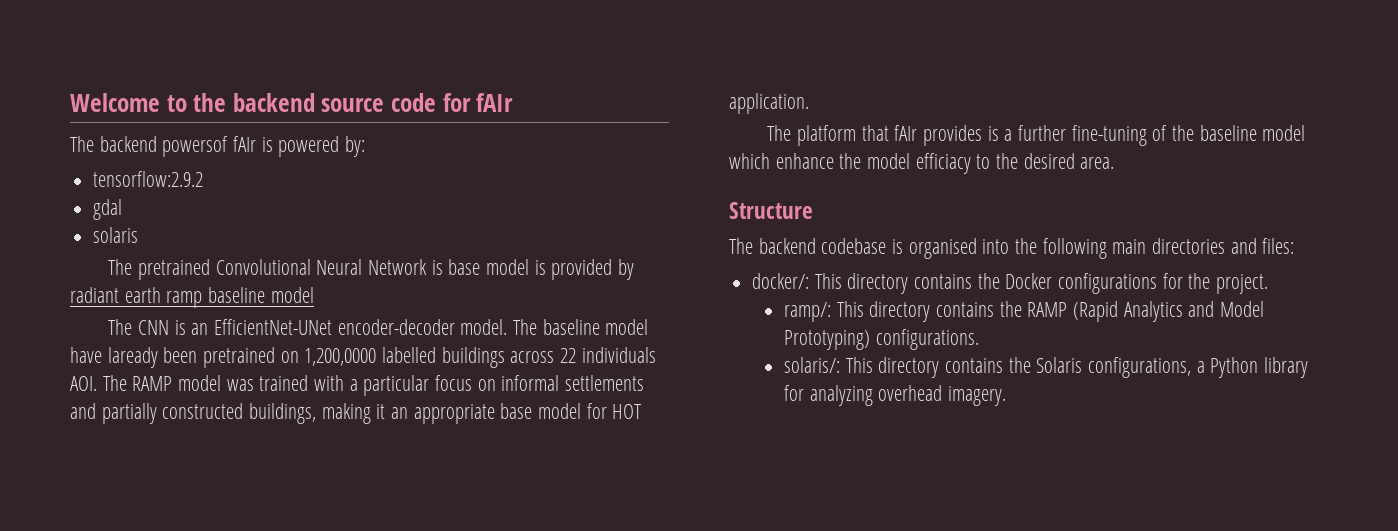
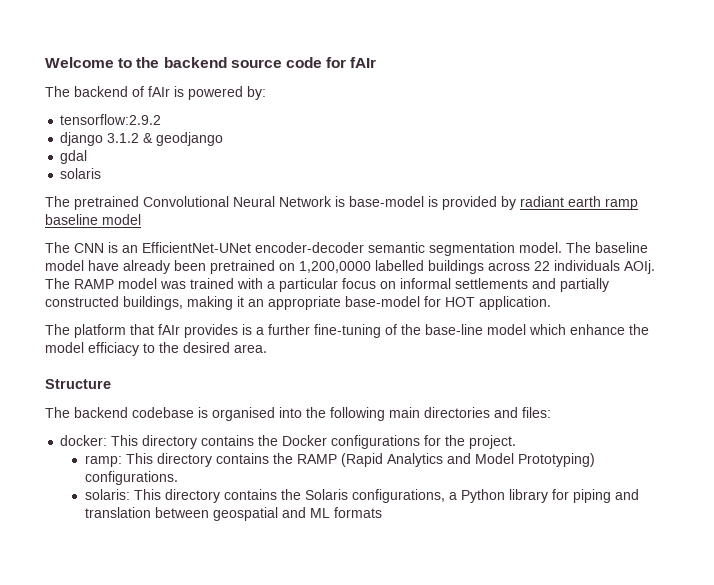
- The backend powersof fAIr is powered by:
+ The backend of fAIr is powered by:
+ django 3.1.2 & geodjango
- The pretrained Convolutional Neural Network is base model is provided by radiant earth ramp baseline model
+ The pretrained Convolutional Neural Network is base-model is provided by radiant earth ramp baseline model
- The CNN is an EfficientNet-UNet encoder-decoder model.
+ The CNN is an EfficientNet-UNet encoder-decoder semantic segmentation model.
- The baseline model have laready been pretrained on 1,200,0000 labelled buildings across 22 individuals AOI. The RAMP model was trained with a particular focus on informal settlements and partially constructed buildings, making it an appropriate base model for HOT application.
+ The baseline model have already been pretrained on 1,200,0000 labelled buildings across 22 individuals AOIj. The RAMP model was trained with a particular focus on informal settlements and partially constructed buildings, making it an appropriate base-model for HOT application.
- The platform that fAIr provides is a further fine-tuning of the baseline model which enhance the model efficiacy to the desired area.
+ The platform that fAIr provides is a further fine-tuning of the base-line model which enhance the model efficiacy to the desired area.
- docker/: This directory contains the Docker configurations for the project.
+ docker: This directory contains the Docker configurations for the project.
- ramp/: This directory contains the RAMP (Rapid Analytics and Model Prototyping) configurations.
+ ramp: This directory contains the RAMP (Rapid Analytics and Model Prototyping) configurations.
- solaris/: This directory contains the Solaris configurations, a Python library for analyzing overhead imagery.
+ solaris: This directory contains the Solaris configurations, a Python library for piping and translation between geospatial and ML formats

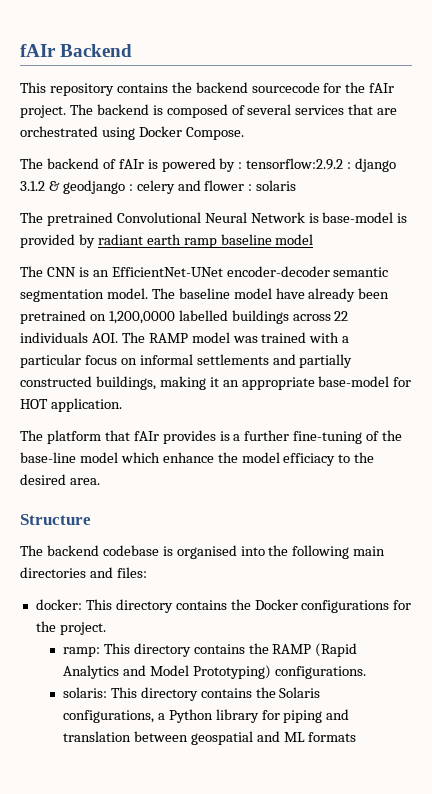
- Welcome to the backend source code for fAIr
+ fAIr Backend
+ This repository contains the backend sourcecode for the fAIr project. The backend is composed of several services that are orchestrated using Docker Compose.
- The backend of fAIr is powered by:
- tensorflow:2.9.2
- django 3.1.2 & geodjango
- gdal
- solaris
+ The backend of fAIr is powered by : tensorflow:2.9.2 : django 3.1.2 & geodjango : celery and flower : solaris
- The baseline model have already been pretrained on 1,200,0000 labelled buildings across 22 individuals AOIj. The RAMP model was trained with a particular focus on informal settlements and partially constructed buildings, making it an appropriate base-model for HOT application.
+ The baseline model have already been pretrained on 1,200,0000 labelled buildings across 22 individuals AOI. The RAMP model was trained with a particular focus on informal settlements and partially constructed buildings, making it an appropriate base-model for HOT application.

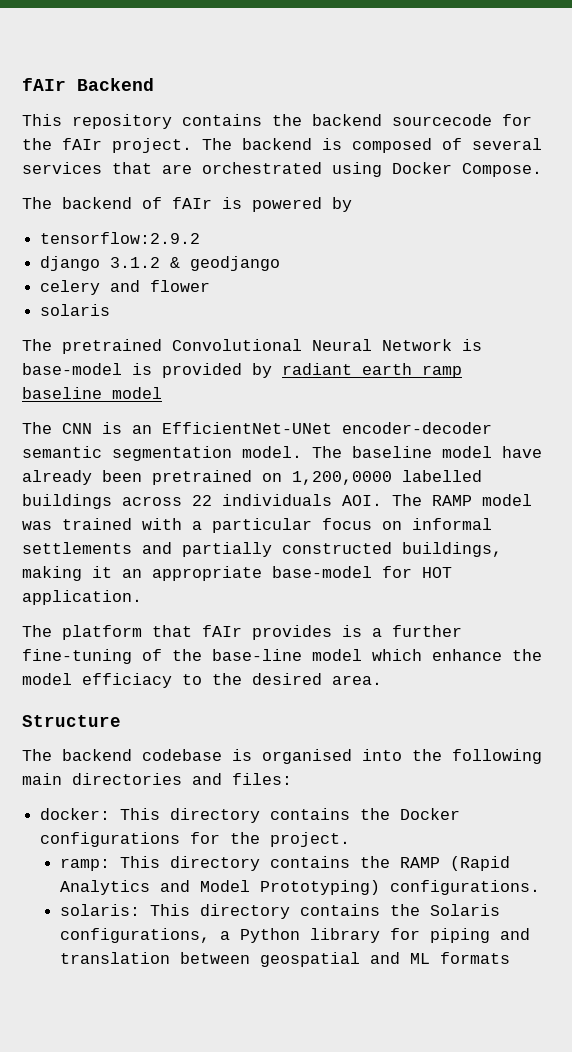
- The backend of fAIr is powered by : tensorflow:2.9.2 : django 3.1.2 & geodjango : celery and flower : solaris
+ The backend of fAIr is powered by
+ tensorflow:2.9.2
+ django 3.1.2 & geodjango
+ celery and flower
+ solaris

